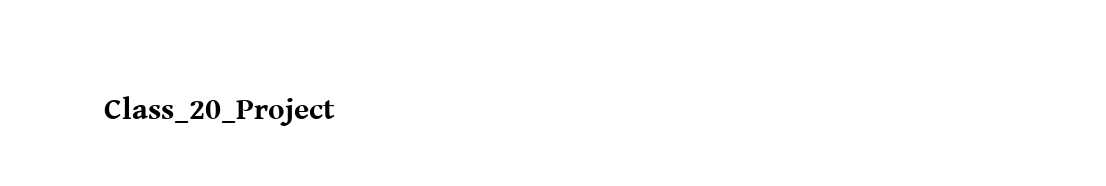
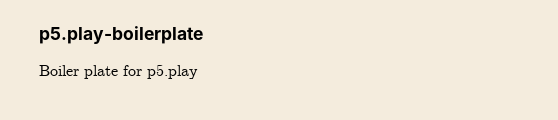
- Class_20_Project
+ p5.play-boilerplate
+ Boiler plate for p5.play

